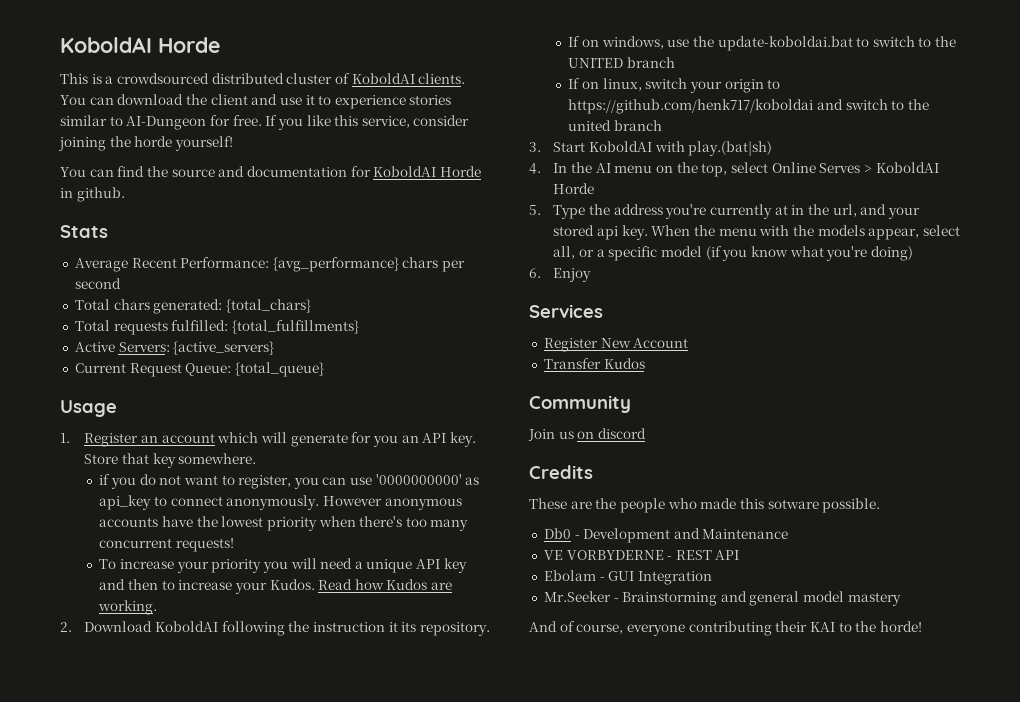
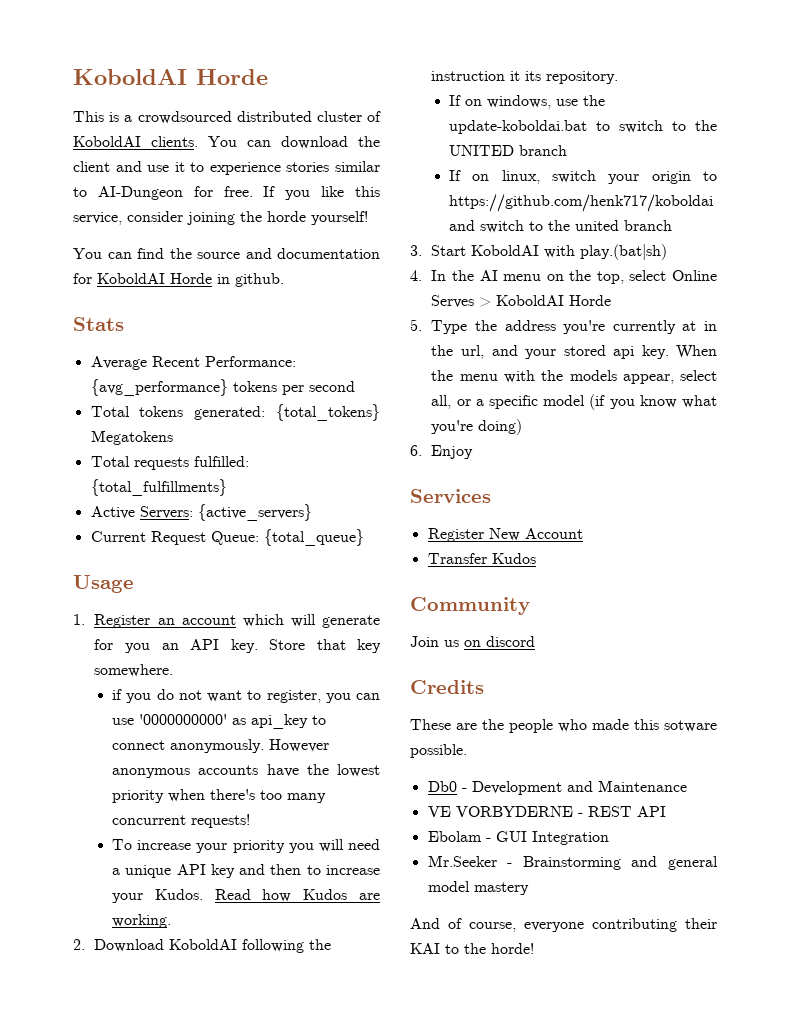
- Average Recent Performance: {avg_performance} chars per second
+ Average Recent Performance: {avg_performance} tokens per second
- Total chars generated: {total_chars}
+ Total tokens generated: {total_tokens} Megatokens

